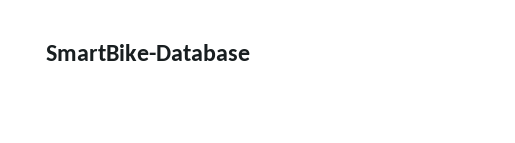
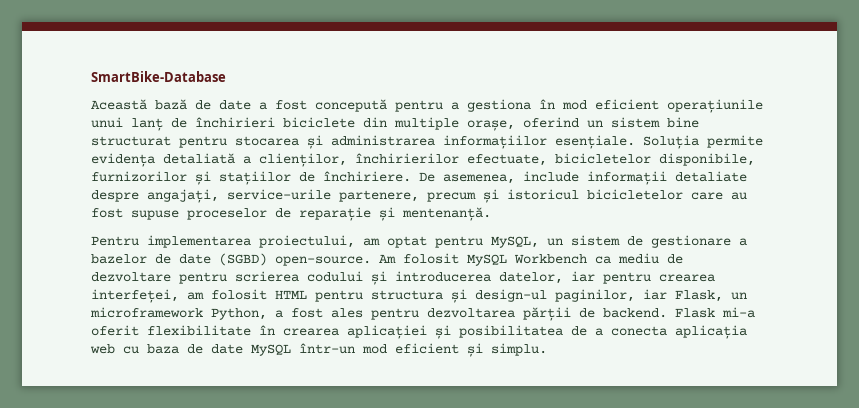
+ Această bază de date a fost concepută pentru a gestiona în mod eficient operațiunile unui lanț de închirieri biciclete din multiple orașe, oferind un sistem bine structurat pentru stocarea și administrarea informațiilor esențiale. Soluția permite evidența detaliată a clienților, închirierilor efectuate, bicicletelor disponibile, furnizorilor și stațiilor de închiriere. De asemenea, include informații detaliate despre angajați, service-urile partenere, precum și istoricul bicicletelor care au fost supuse proceselor de reparație și mentenanță.
+ Pentru implementarea proiectului, am optat pentru MySQL, un sistem de gestionare a bazelor de date (SGBD) open-source. Am folosit MySQL Workbench ca mediu de dezvoltare pentru scrierea codului și introducerea datelor, iar pentru crearea interfeței, am folosit HTML pentru structura și design-ul paginilor, iar Flask, un microframework Python, a fost ales pentru dezvoltarea părții de backend. Flask mi-a oferit flexibilitate în crearea aplicației și posibilitatea de a conecta aplicația web cu baza de date MySQL într-un mod eficient și simplu.

